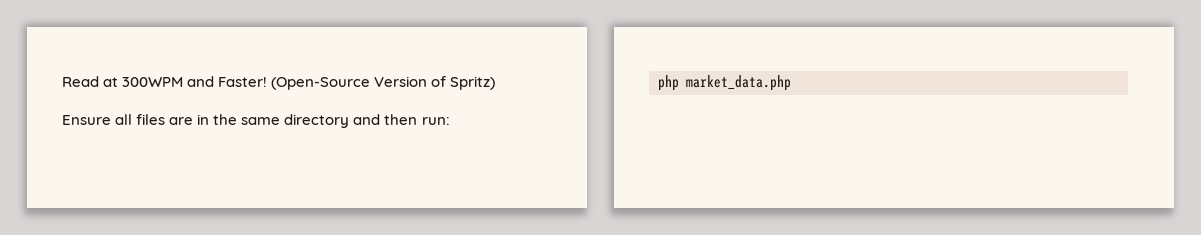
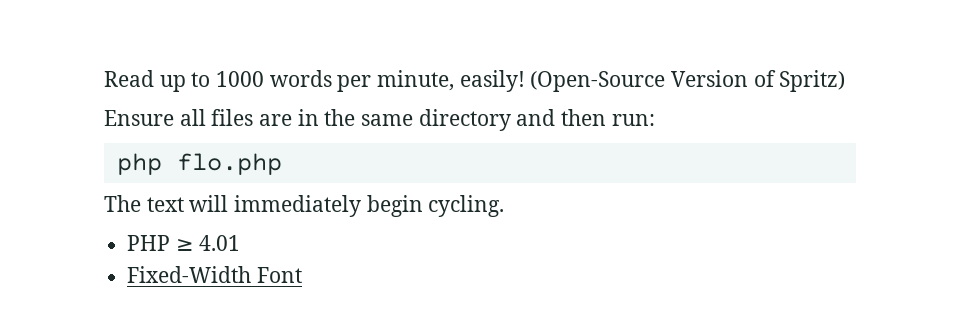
- Read at 300WPM and Faster!
+ Read up to 1000 words per minute, easily!
- php market_data.php
+ php flo.php
+ The text will immediately begin cycling.
+ PHP ≥ 4.01
+ Fixed-Width Font

